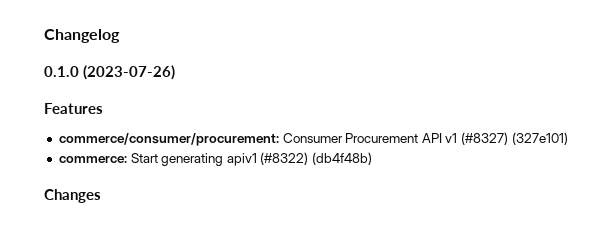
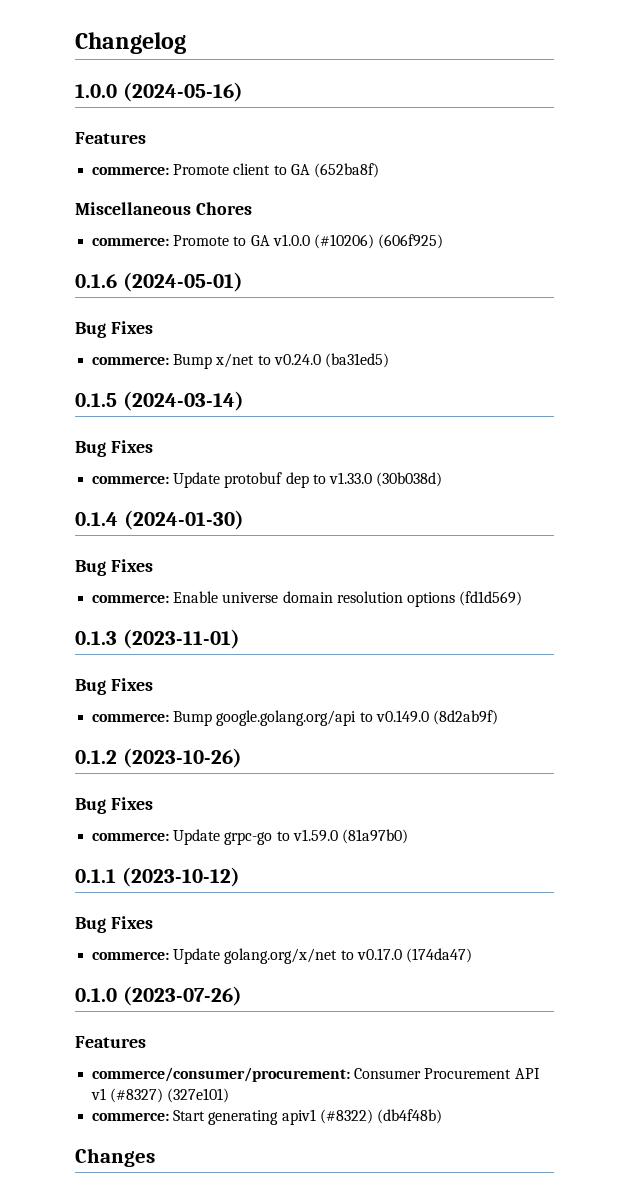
+ 1.0.0 (2024-05-16)
+ Features
+ commerce: Promote client to GA (652ba8f)
+ Miscellaneous Chores
+ commerce: Promote to GA v1.0.0 (#10206) (606f925)
+ 0.1.6 (2024-05-01)
+ Bug Fixes
+ commerce: Bump x/net to v0.24.0 (ba31ed5)
+ 0.1.5 (2024-03-14)
+ Bug Fixes
+ commerce: Update protobuf dep to v1.33.0 (30b038d)
+ 0.1.4 (2024-01-30)
+ Bug Fixes
+ commerce: Enable universe domain resolution options (fd1d569)
+ 0.1.3 (2023-11-01)
+ Bug Fixes
+ commerce: Bump google.golang.org/api to v0.149.0 (8d2ab9f)
+ 0.1.2 (2023-10-26)
+ Bug Fixes
+ commerce: Update grpc-go to v1.59.0 (81a97b0)
+ 0.1.1 (2023-10-12)
+ Bug Fixes
+ commerce: Update golang.org/x/net to v0.17.0 (174da47)

